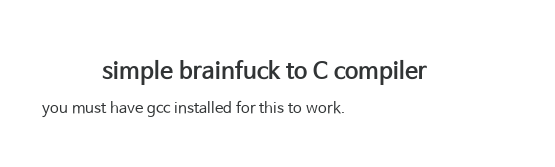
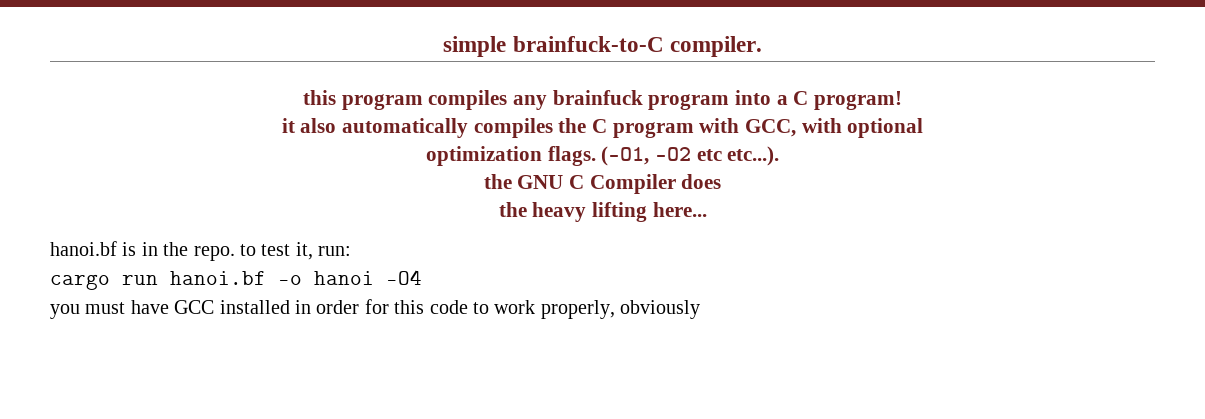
- simple brainfuck to C compiler
- you must have gcc installed for this to work.
+ simple brainfuck-to-C compiler.
+ this program compiles any brainfuck program into a C program!
+ it also automatically compiles the C program with GCC, with optional
+ optimization flags. (-O1, -O2 etc etc...).
+ the GNU C Compiler does
+ the heavy lifting here...
+ hanoi.bf is in the repo. to test it, run:
+ cargo run hanoi.bf -o hanoi -O4
+ you must have GCC installed in order for this code to work properly, obviously

